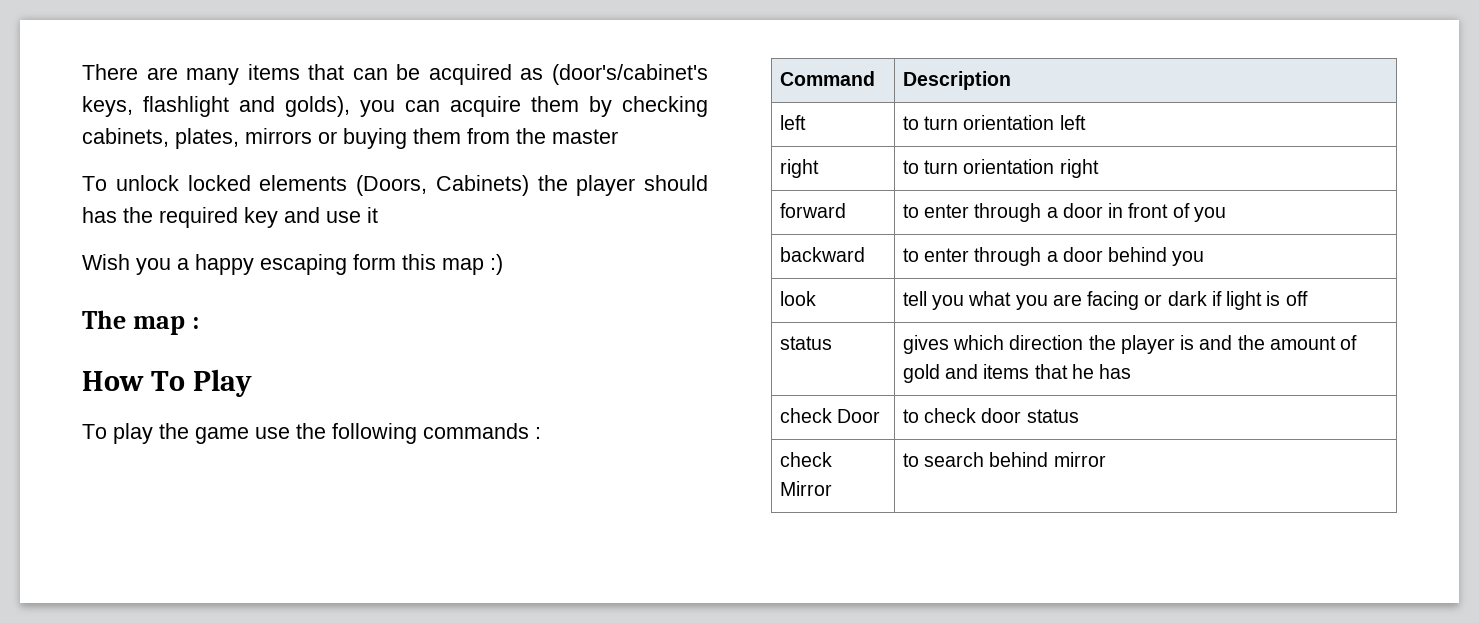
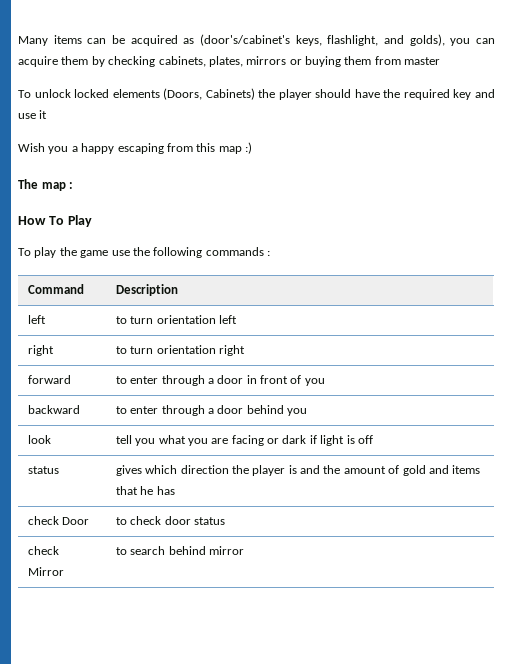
- There are many items that can be acquired as (door's/cabinet's keys, flashlight and golds), you can acquire them by checking cabinets, plates, mirrors or buying them from the master
+ Many items can be acquired as (door's/cabinet's keys, flashlight, and golds), you can acquire them by checking cabinets, plates, mirrors or buying them from master
- To unlock locked elements (Doors, Cabinets) the player should has the required key and use it
+ To unlock locked elements (Doors, Cabinets) the player should have the required key and use it
- Wish you a happy escaping form this map :)
+ Wish you a happy escaping from this map :)

